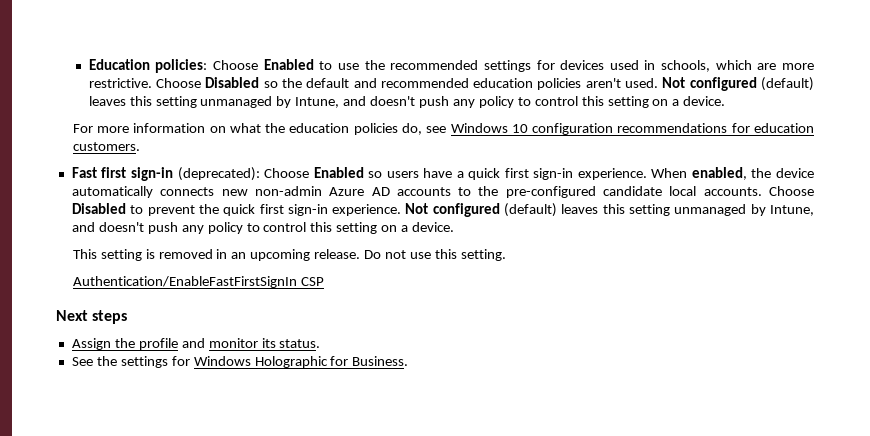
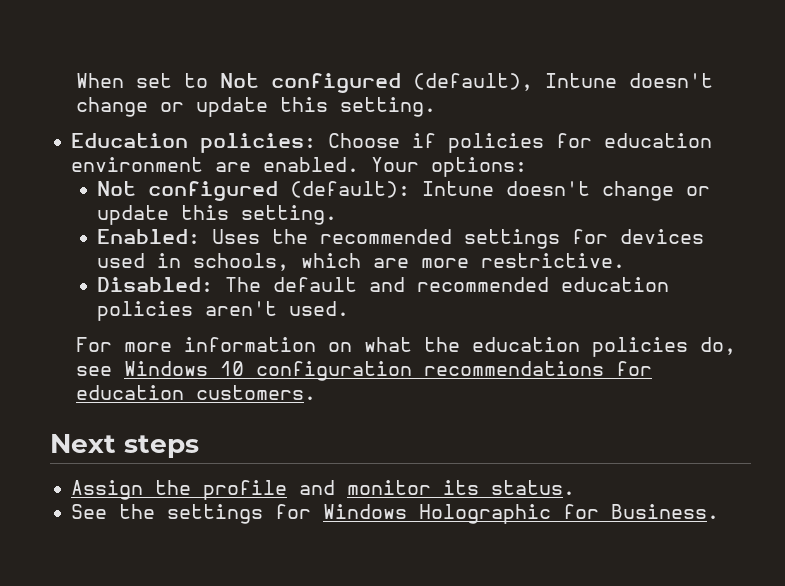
- Education policies: Choose Enabled to use the recommended settings for devices used in schools, which are more restrictive. Choose Disabled so the default and recommended education policies aren't used. Not configured (default) leaves this setting unmanaged by Intune, and doesn't push any policy to control this setting on a device.
+ When set to Not configured (default), Intune doesn't change or update this setting.
+ Education policies: Choose if policies for education environment are enabled. Your options:
+ Not configured (default): Intune doesn't change or update this setting.
+ Enabled: Uses the recommended settings for devices used in schools, which are more restrictive.
+ Disabled: The default and recommended education policies aren't used.
- Fast first sign-in (deprecated): Choose Enabled so users have a quick first sign-in experience. When enabled, the device automatically connects new non-admin Azure AD accounts to the pre-configured candidate local accounts. Choose Disabled to prevent the quick first sign-in experience. Not configured (default) leaves this setting unmanaged by Intune, and doesn't push any policy to control this setting on a device.
- This setting is removed in an upcoming release. Do not use this setting.
- Authentication/EnableFastFirstSignIn CSP

